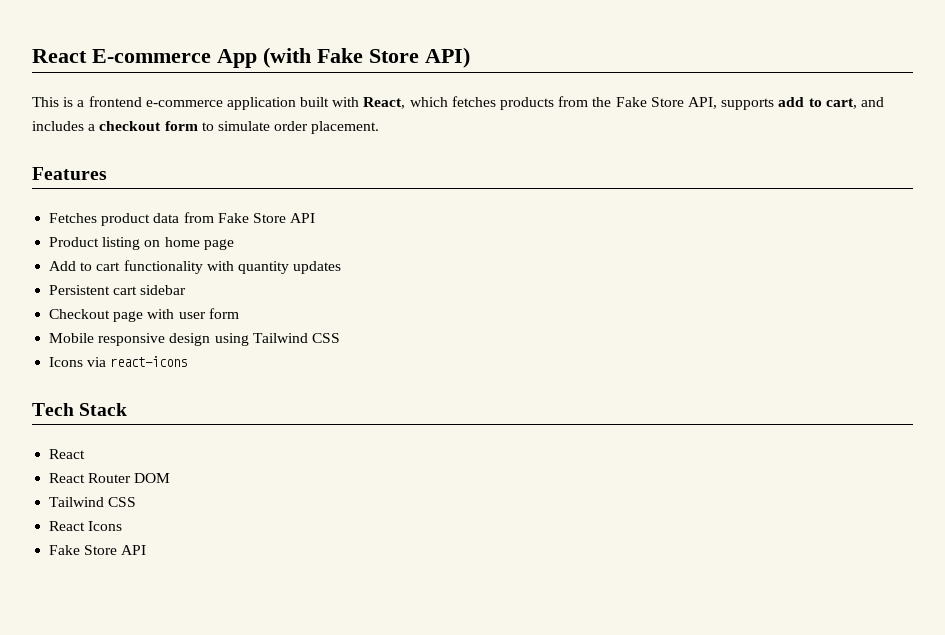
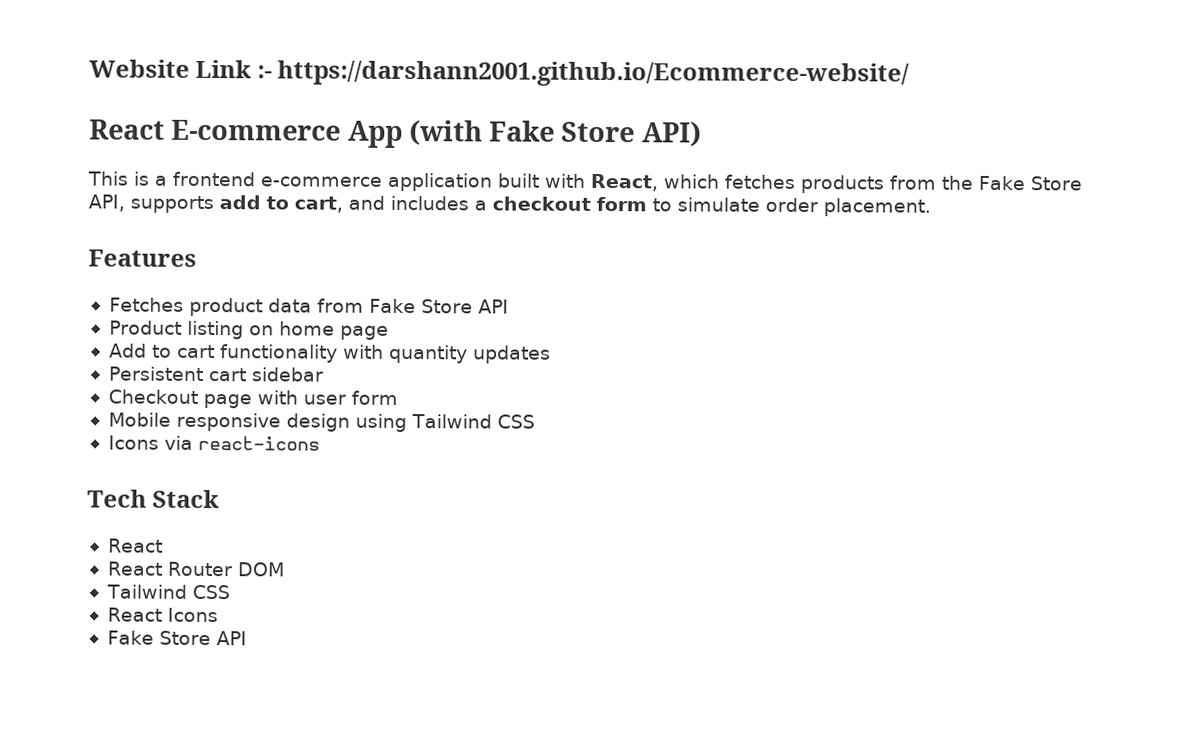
+ Website Link :- https://darshann2001.github.io/Ecommerce-website/

